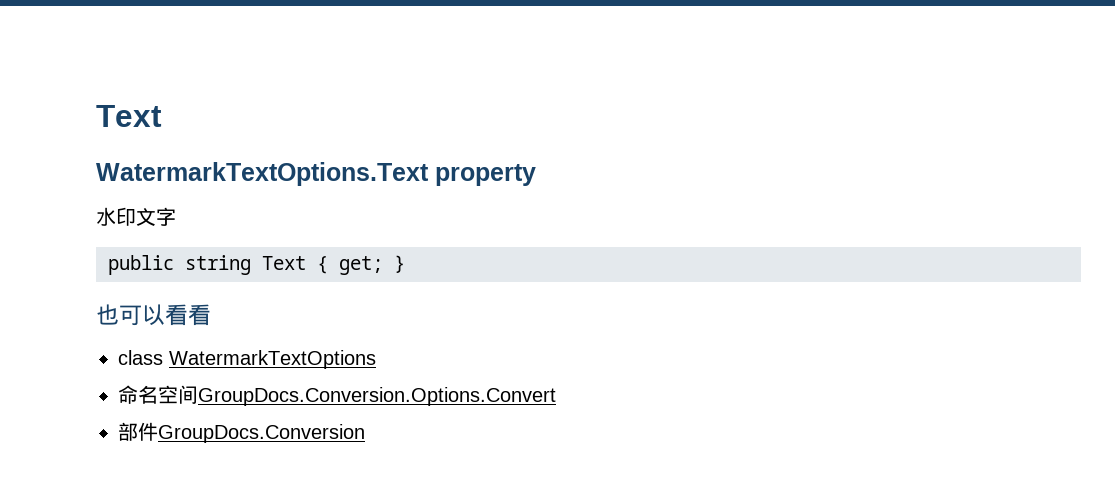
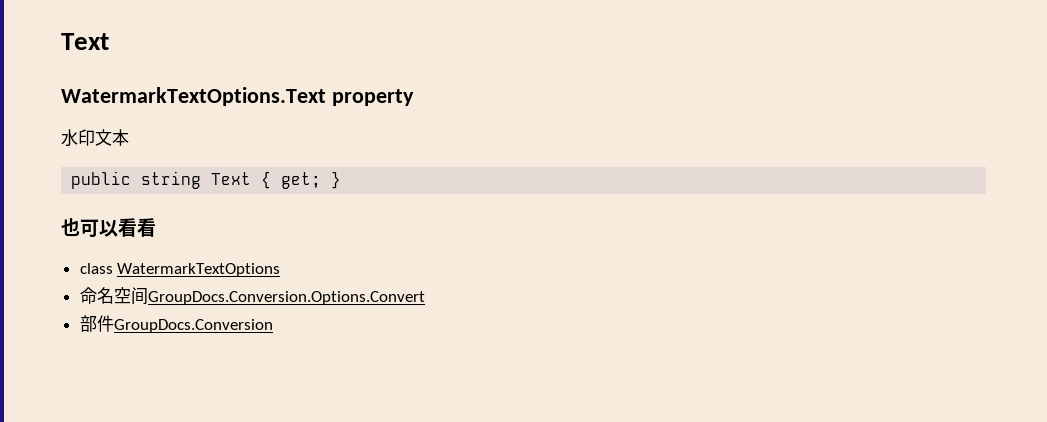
- 水印文字
+ 水印文本

